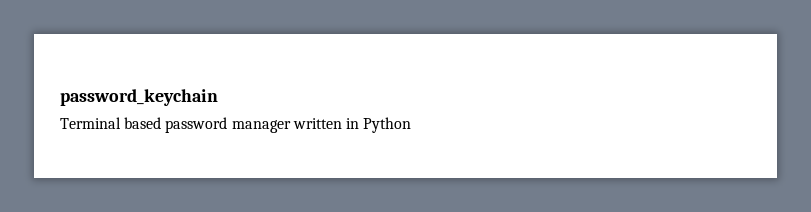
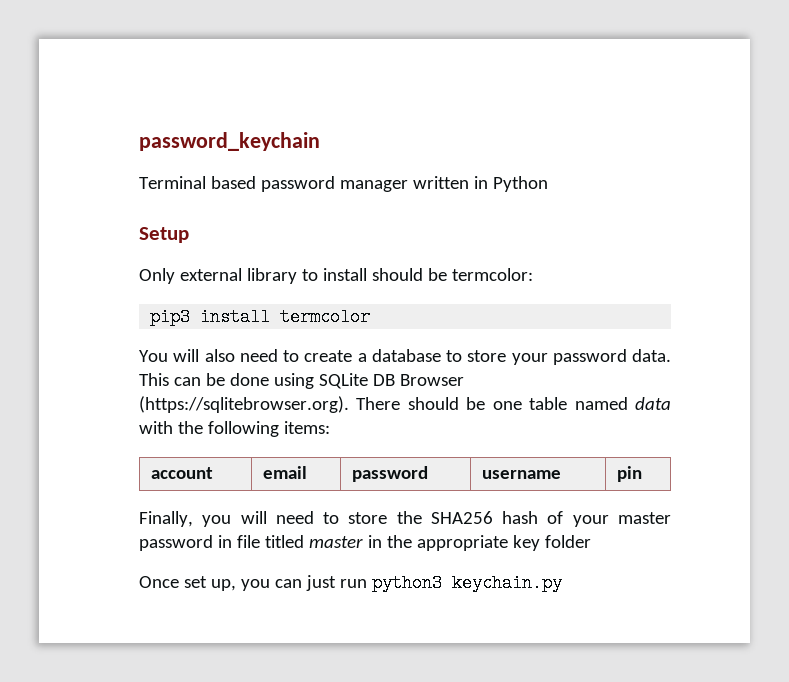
+ Setup
+ Only external library to install should be termcolor:
+ pip3 install termcolor
+ You will also need to create a database to store your password data. This can be done using SQLite DB Browser (https://sqlitebrowser.org). There should be one table named data with the following items:
+ account | email | password | username | pin
+ Finally, you will need to store the SHA256 hash of your master password in file titled master in the appropriate key folder
+ Once set up, you can just run python3 keychain.py

